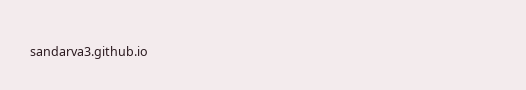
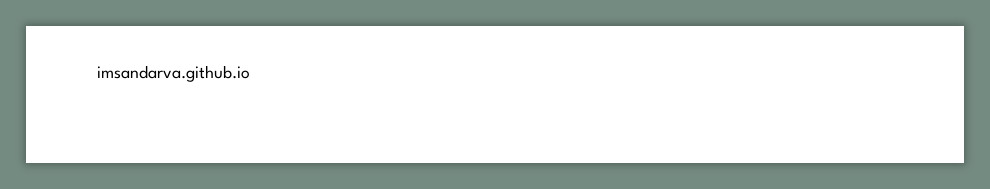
- sandarva3.github.io
+ imsandarva.github.io

